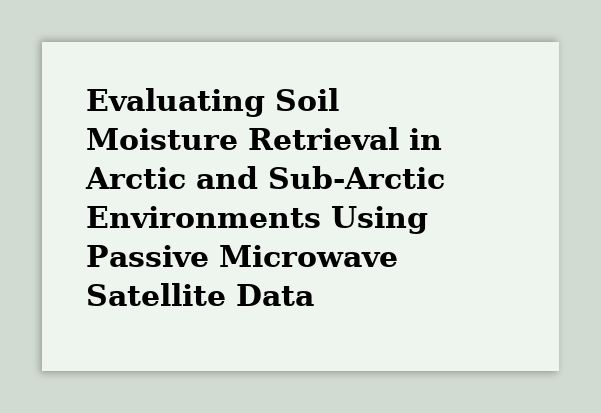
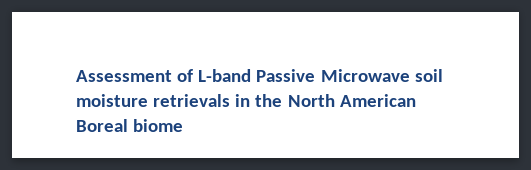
- Evaluating Soil Moisture Retrieval in Arctic and Sub-Arctic Environments Using Passive Microwave Satellite Data
+ Assessment of L-band Passive Microwave soil moisture retrievals in the North American Boreal biome

